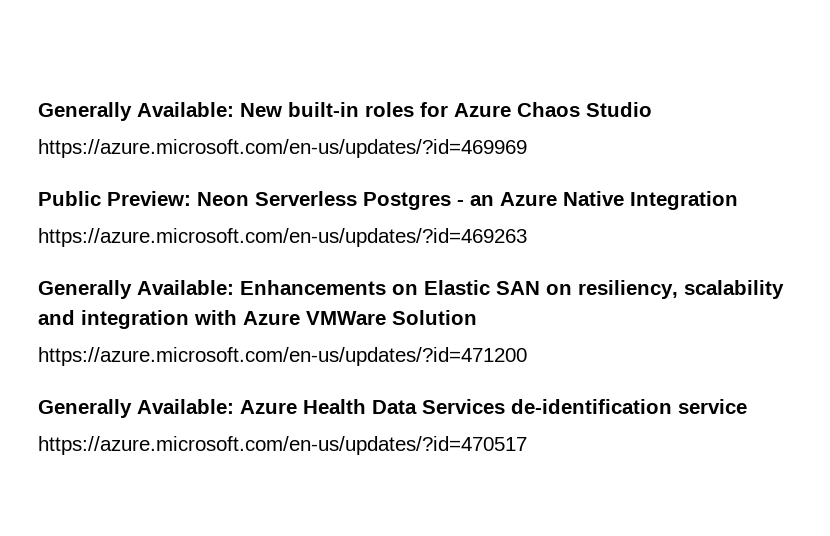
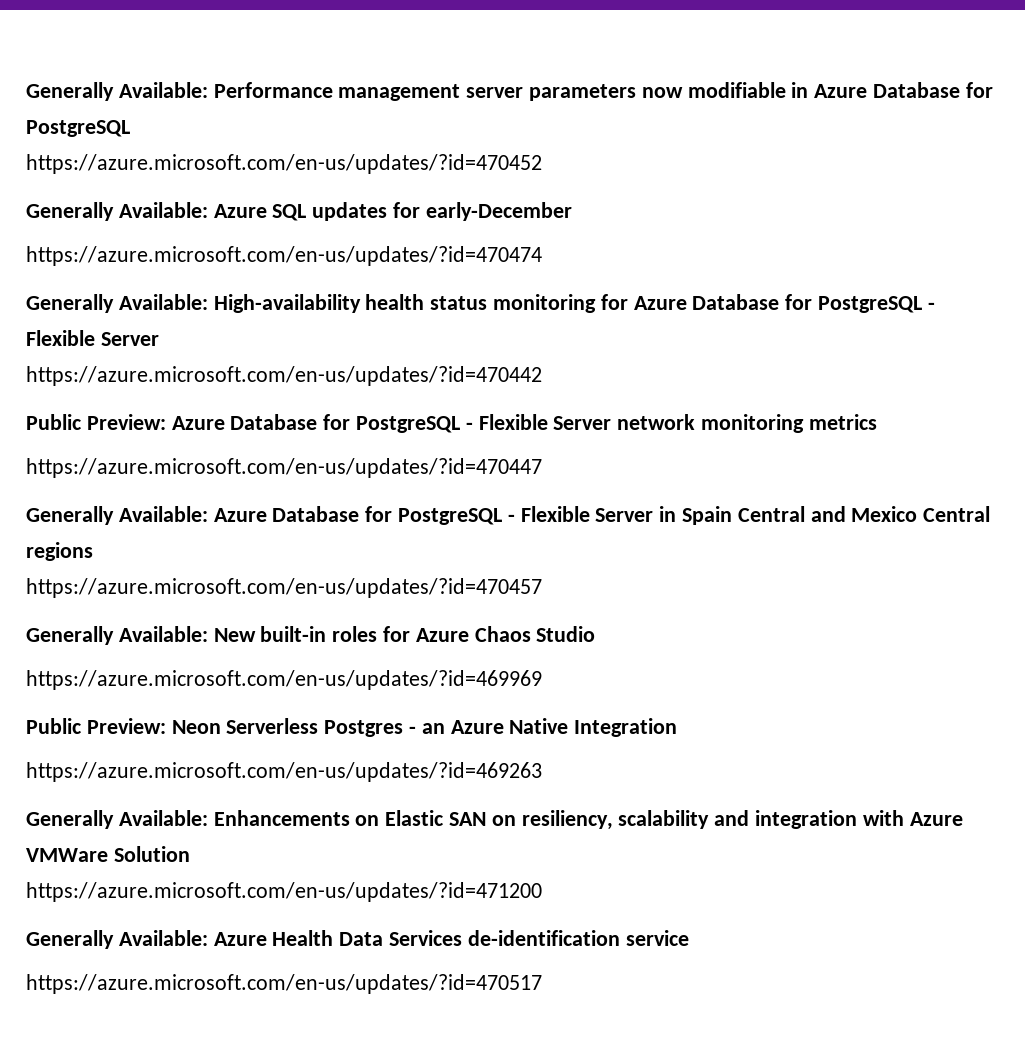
+ Generally Available: Performance management server parameters now modifiable in Azure Database for PostgreSQL
+ https://azure.microsoft.com/en-us/updates/?id=470452
+ Generally Available: Azure SQL updates for early-December
+ https://azure.microsoft.com/en-us/updates/?id=470474
+ Generally Available: High-availability health status monitoring for Azure Database for PostgreSQL - Flexible Server
+ https://azure.microsoft.com/en-us/updates/?id=470442
+ Public Preview: Azure Database for PostgreSQL - Flexible Server network monitoring metrics
+ https://azure.microsoft.com/en-us/updates/?id=470447
+ Generally Available: Azure Database for PostgreSQL - Flexible Server in Spain Central and Mexico Central regions
+ https://azure.microsoft.com/en-us/updates/?id=470457

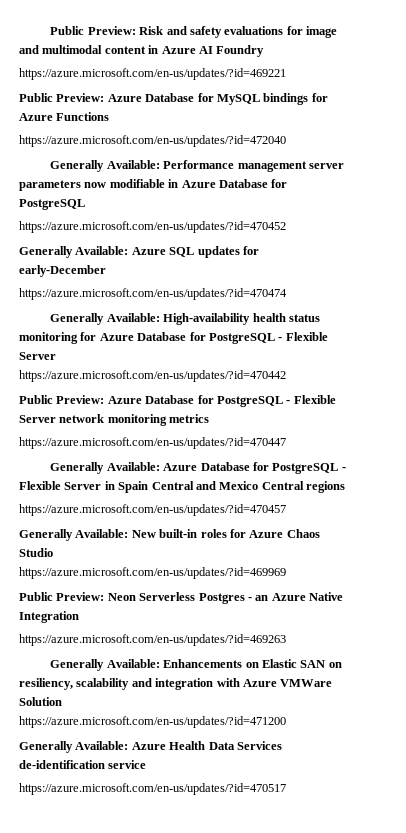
+ Public Preview: Risk and safety evaluations for image and multimodal content in Azure AI Foundry
+ https://azure.microsoft.com/en-us/updates/?id=469221
+ Public Preview: Azure Database for MySQL bindings for Azure Functions
+ https://azure.microsoft.com/en-us/updates/?id=472040

